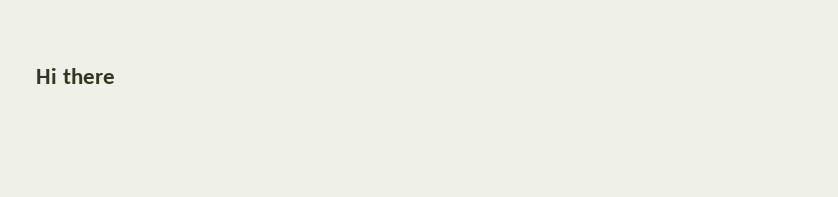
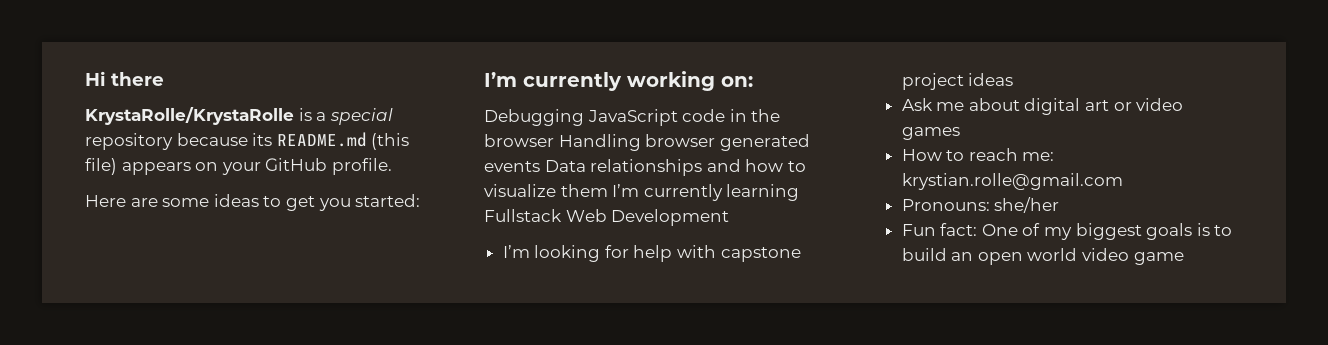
+ KrystaRolle/KrystaRolle is a special repository because its README.md (this file) appears on your GitHub profile.
+ Here are some ideas to get you started:
+ I’m currently working on:
+ Debugging JavaScript code in the browser Handling browser generated events Data relationships and how to visualize them I’m currently learning Fullstack Web Development
+ I’m looking for help with capstone project ideas
+ Ask me about digital art or video games
+ How to reach me: krystian.rolle@gmail.com
+ Pronouns: she/her
+ Fun fact: One of my biggest goals is to build an open world video game

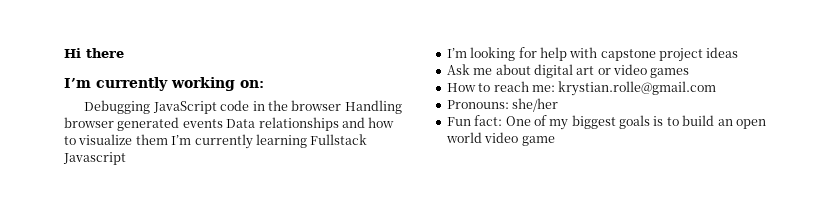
- KrystaRolle/KrystaRolle is a special repository because its README.md (this file) appears on your GitHub profile.
- Here are some ideas to get you started:
- Debugging JavaScript code in the browser Handling browser generated events Data relationships and how to visualize them I’m currently learning Fullstack Web Development
+ Debugging JavaScript code in the browser Handling browser generated events Data relationships and how to visualize them I’m currently learning Fullstack Javascript

